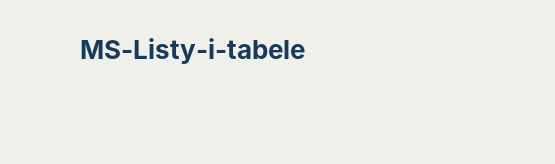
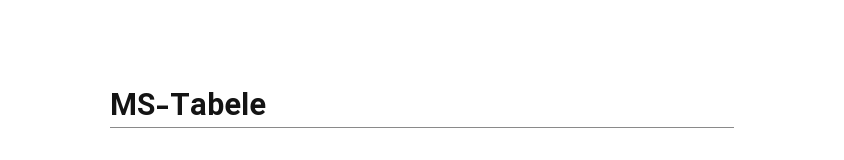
- MS-Listy-i-tabele
+ MS-Tabele

